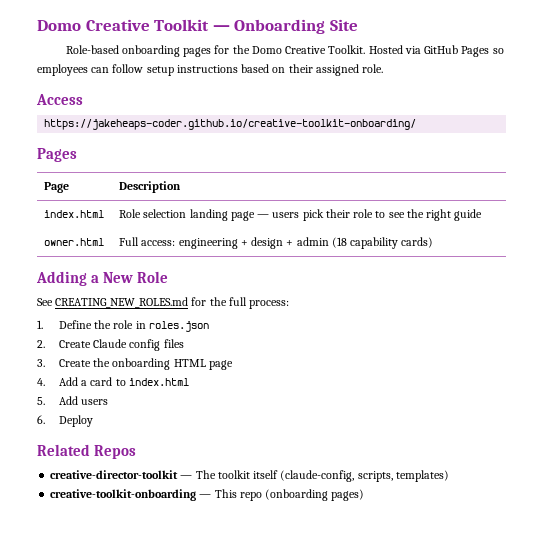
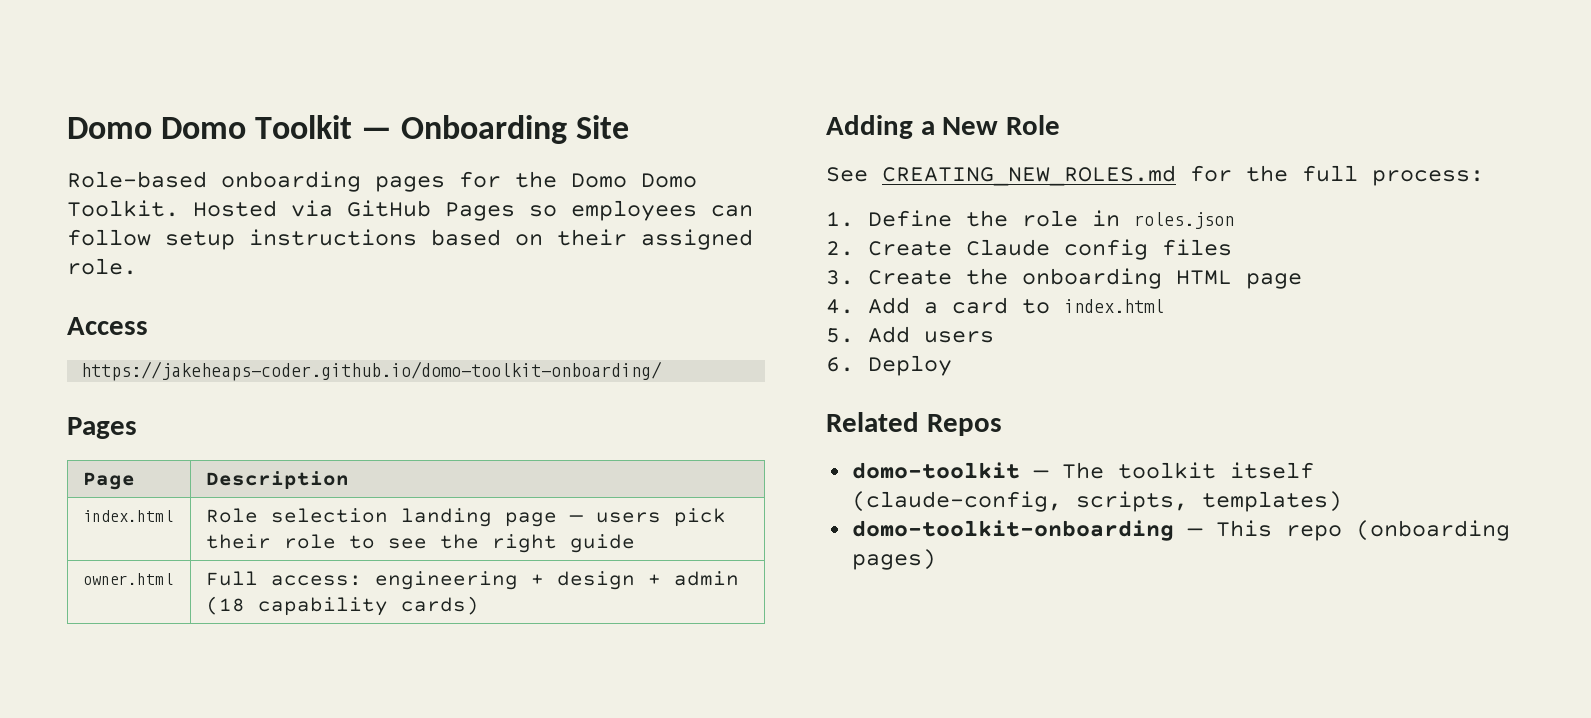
- Domo Creative Toolkit — Onboarding Site
+ Domo Domo Toolkit — Onboarding Site
- Role-based onboarding pages for the Domo Creative Toolkit.
+ Role-based onboarding pages for the Domo Domo Toolkit.
- https://jakeheaps-coder.github.io/creative-toolkit-onboarding/
+ https://jakeheaps-coder.github.io/domo-toolkit-onboarding/
- creative-director-toolkit — The toolkit itself (claude-config, scripts, templates)
+ domo-toolkit — The toolkit itself (claude-config, scripts, templates)
- creative-toolkit-onboarding — This repo (onboarding pages)
+ domo-toolkit-onboarding — This repo (onboarding pages)

